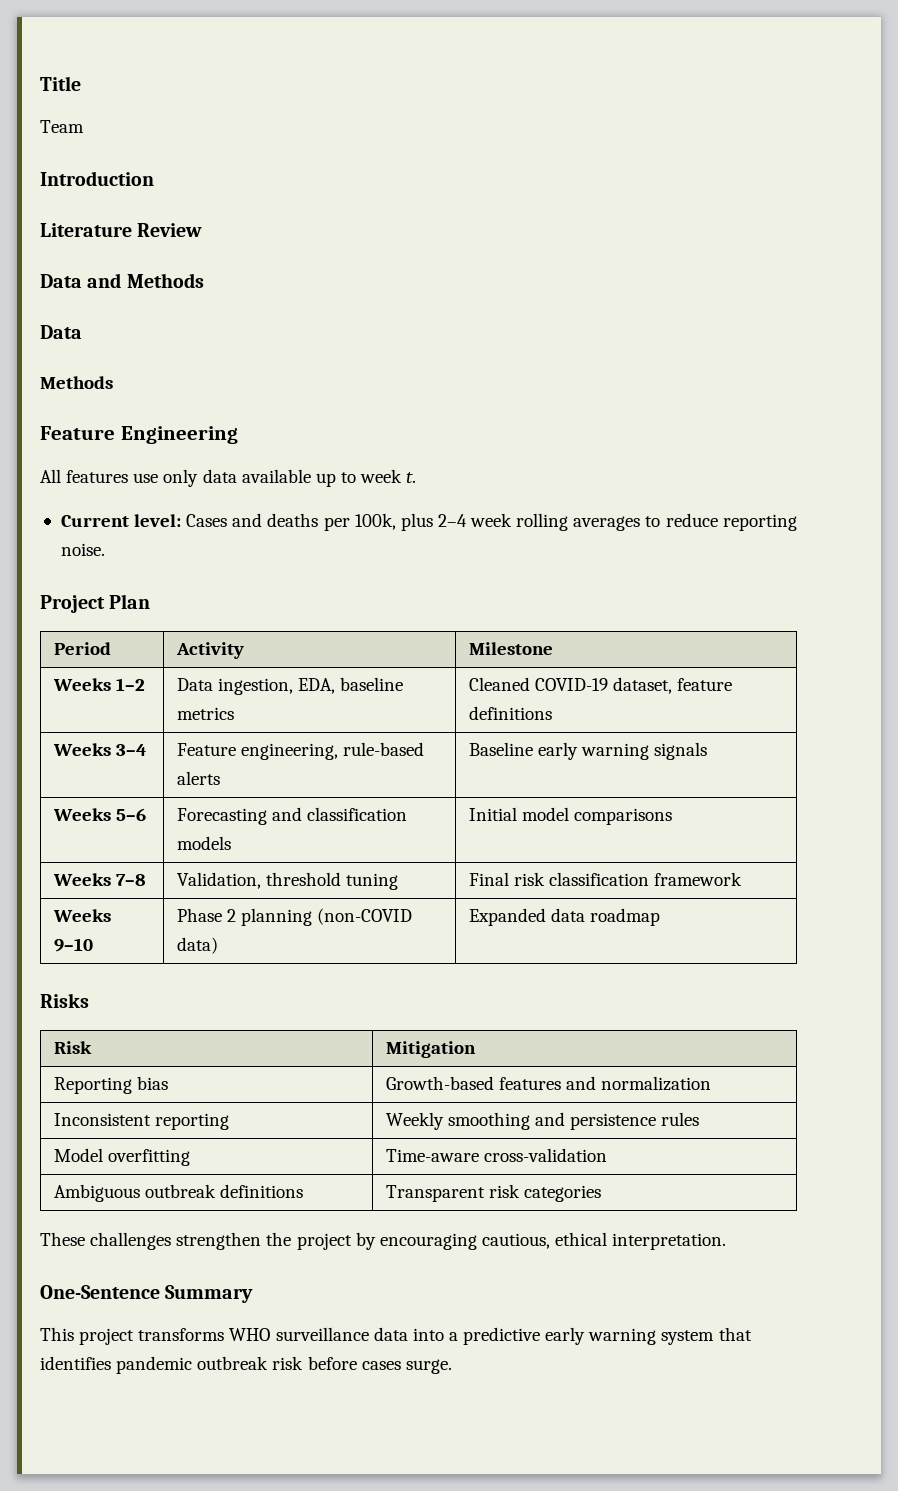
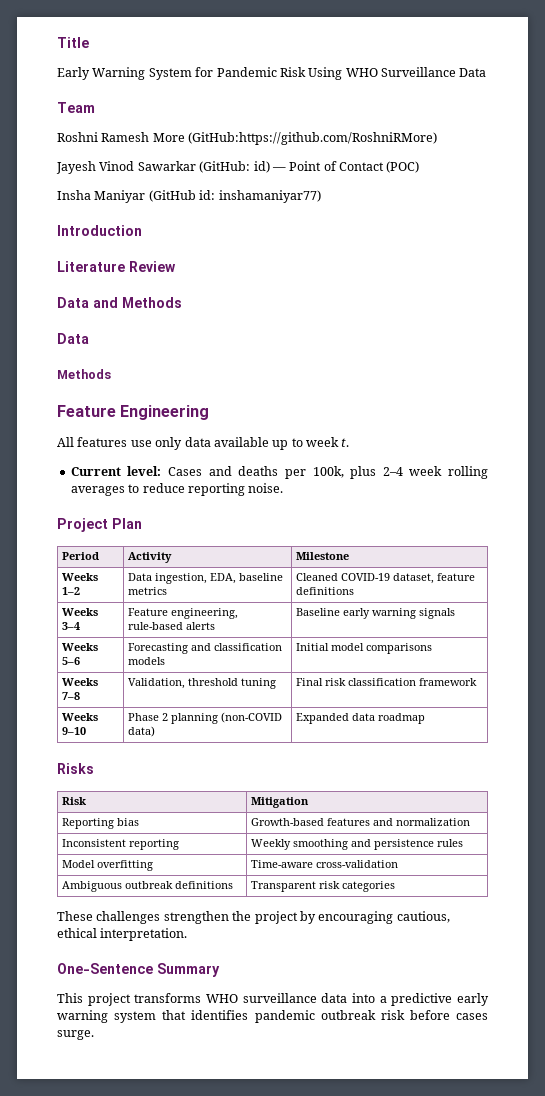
+ Early Warning System for Pandemic Risk Using WHO Surveillance Data
  Team
+ Roshni Ramesh More (GitHub:https://github.com/RoshniRMore)
+ Jayesh Vinod Sawarkar (GitHub: id) — Point of Contact (POC)
+ Insha Maniyar (GitHub id: inshamaniyar77)

